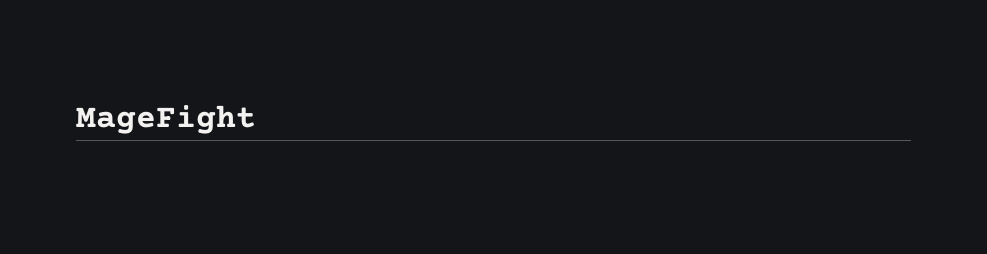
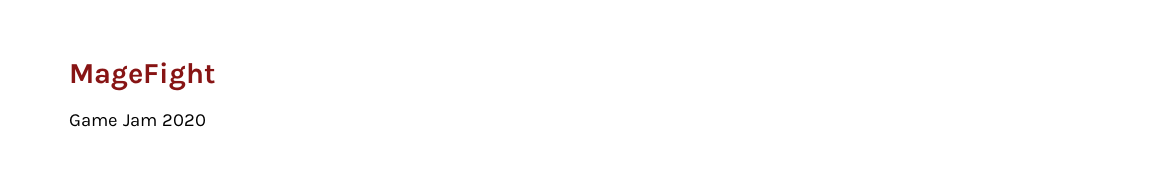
+ Game Jam 2020

